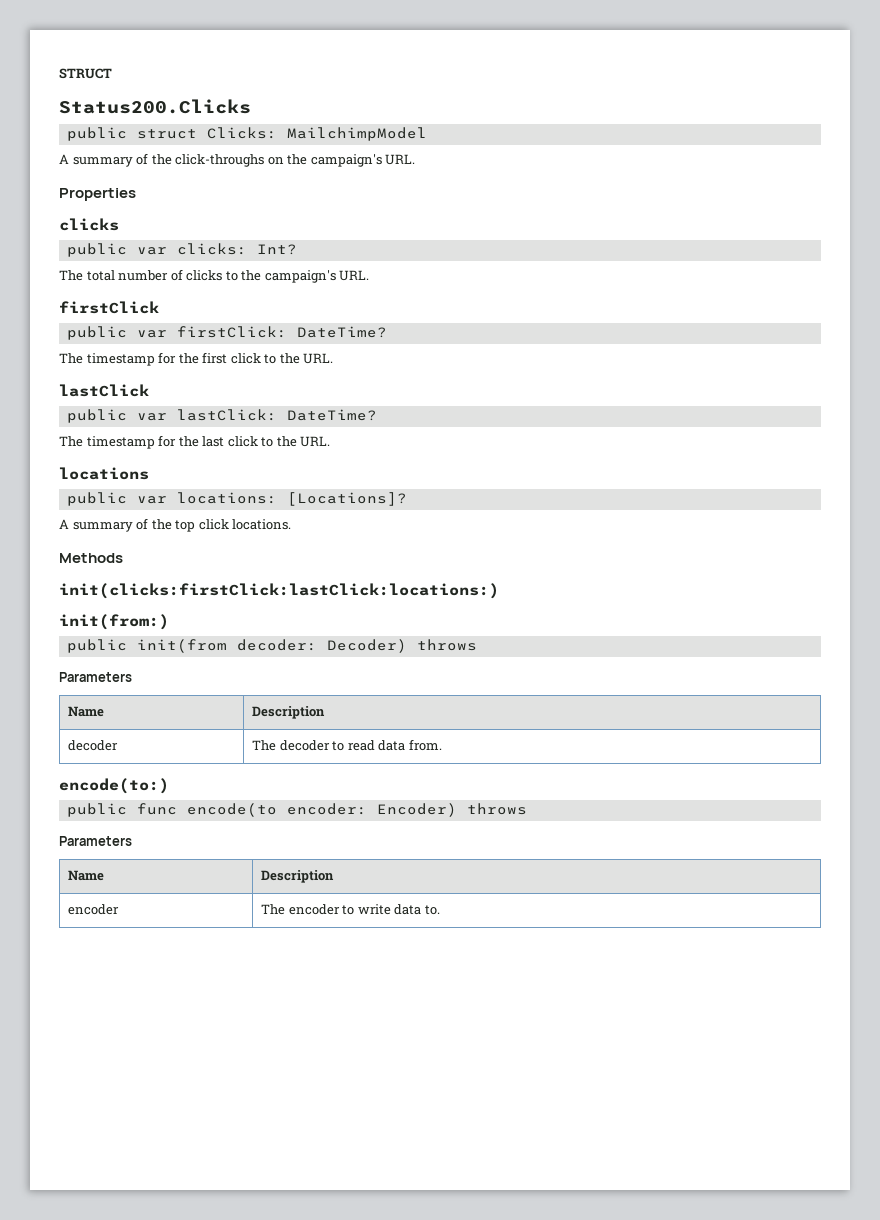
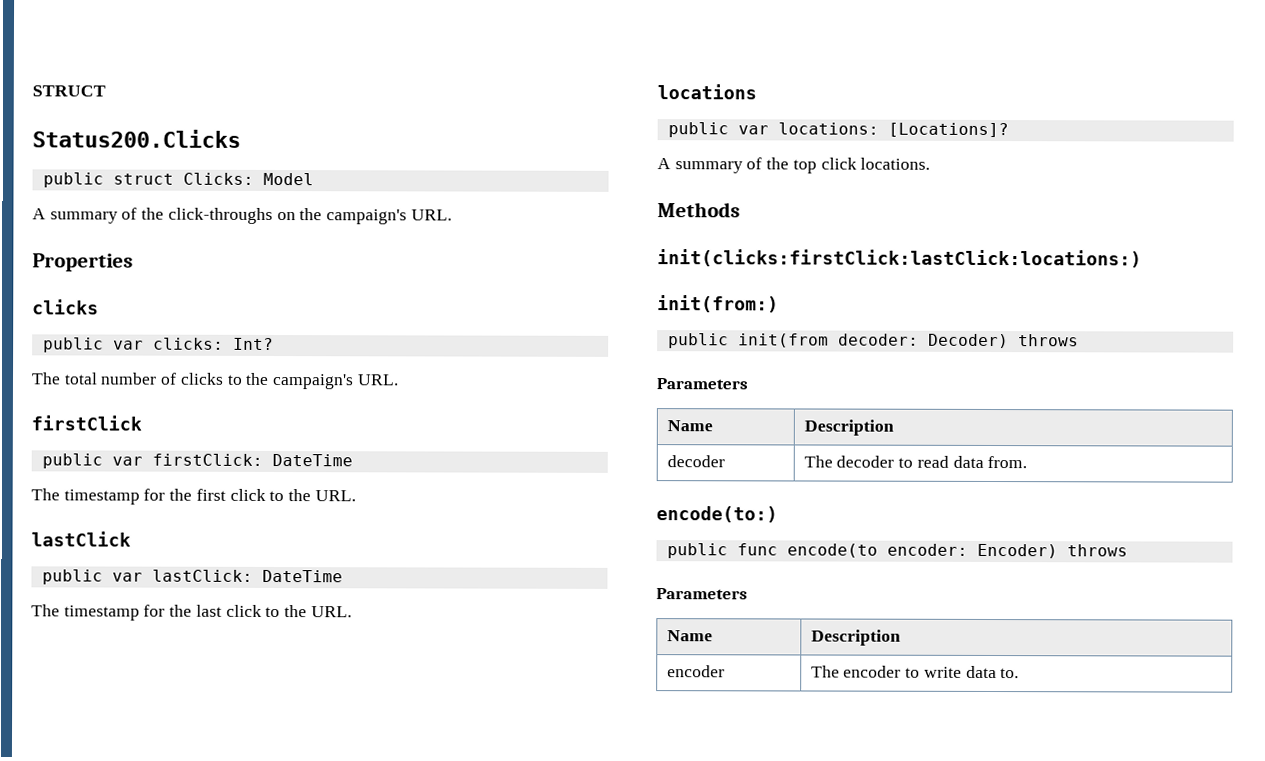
- public struct Clicks: MailchimpModel
+ public struct Clicks: Model
- public var firstClick: DateTime?
+ public var firstClick: DateTime
- public var lastClick: DateTime?
+ public var lastClick: DateTime

